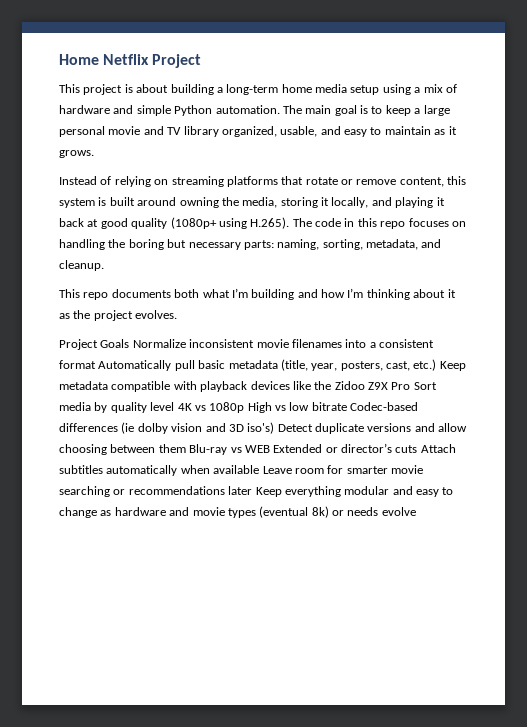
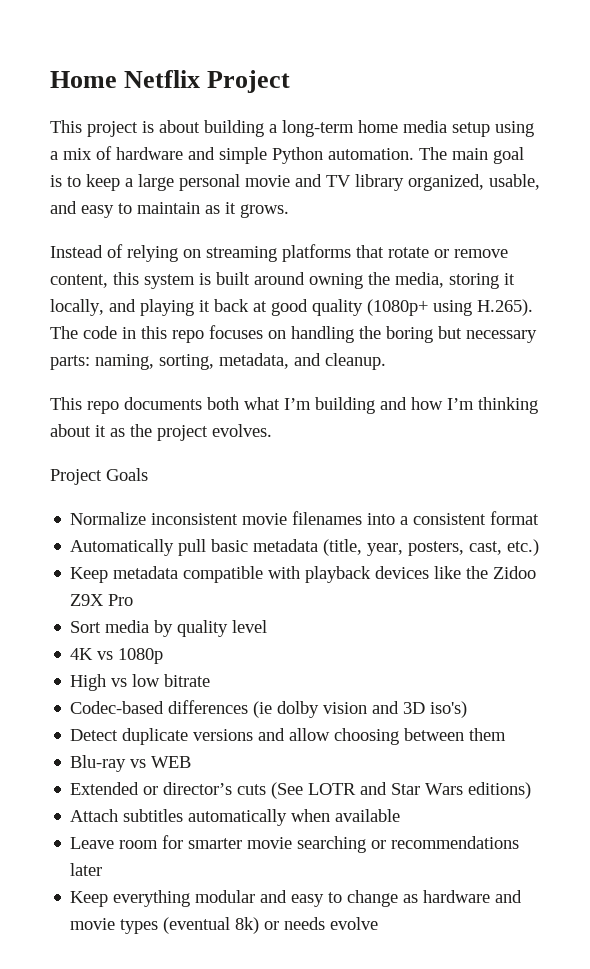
- Project Goals Normalize inconsistent movie filenames into a consistent format Automatically pull basic metadata (title, year, posters, cast, etc.) Keep metadata compatible with playback devices like the Zidoo Z9X Pro Sort media by quality level 4K vs 1080p High vs low bitrate Codec-based differences (ie dolby vision and 3D iso's) Detect duplicate versions and allow choosing between them Blu-ray vs WEB Extended or director’s cuts Attach subtitles automatically when available Leave room for smarter movie searching or recommendations later Keep everything modular and easy to change as hardware and movie types (eventual 8k) or needs evolve
+ Project Goals
+ Normalize inconsistent movie filenames into a consistent format
+ Automatically pull basic metadata (title, year, posters, cast, etc.)
+ Keep metadata compatible with playback devices like the Zidoo Z9X Pro
+ Sort media by quality level
+ 4K vs 1080p
+ High vs low bitrate
+ Codec-based differences (ie dolby vision and 3D iso's)
+ Detect duplicate versions and allow choosing between them
+ Blu-ray vs WEB
+ Extended or director’s cuts (See LOTR and Star Wars editions)
+ Attach subtitles automatically when available
+ Leave room for smarter movie searching or recommendations later
+ Keep everything modular and easy to change as hardware and movie types (eventual 8k) or needs evolve

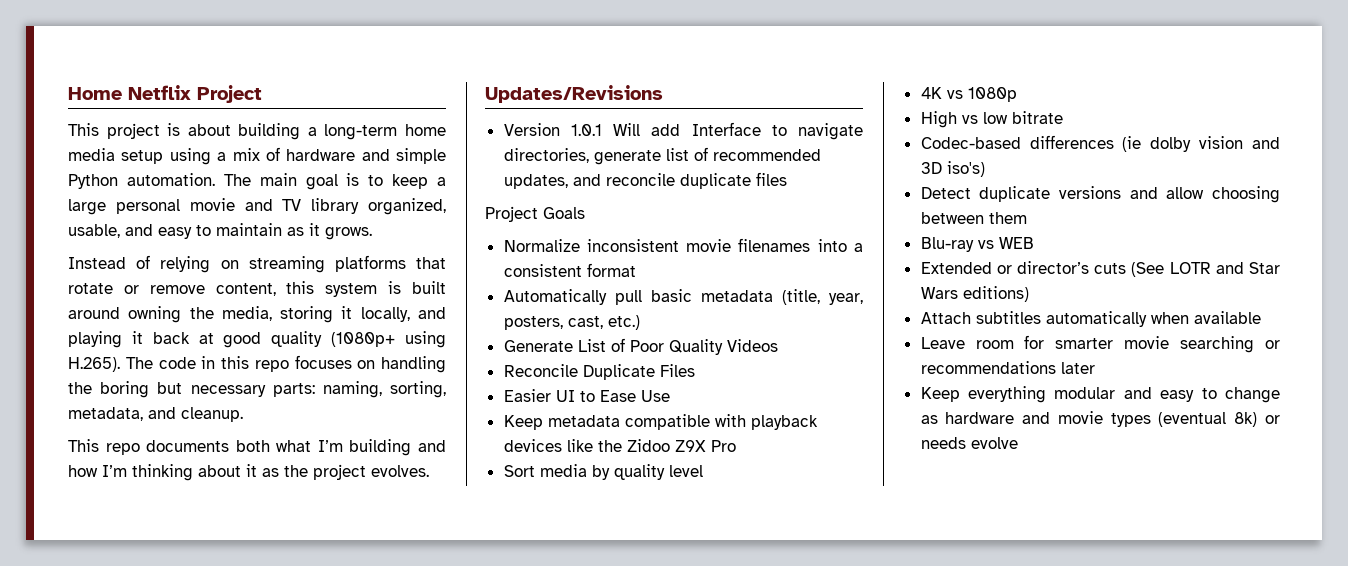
+ Updates/Revisions
+ Version 1.0.1 Will add Interface to navigate directories, generate list of recommended updates, and reconcile duplicate files
+ Generate List of Poor Quality Videos
+ Reconcile Duplicate Files
+ Easier UI to Ease Use

